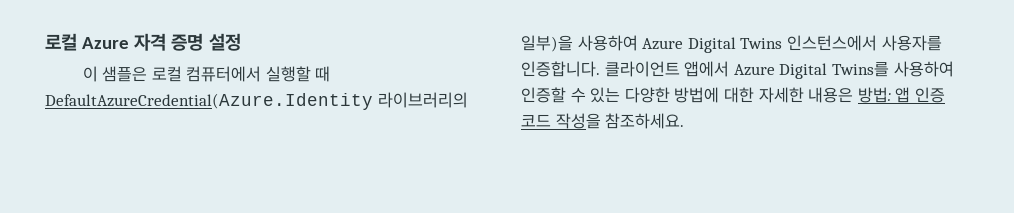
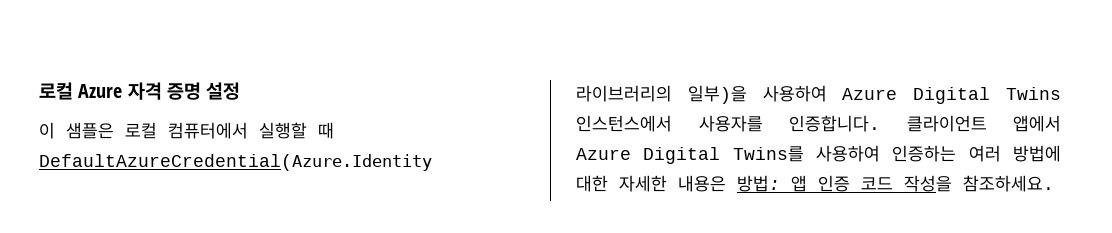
- 클라이언트 앱에서 Azure Digital Twins를 사용하여 인증할 수 있는 다양한 방법에 대한 자세한 내용은 방법: 앱 인증 코드 작성을 참조하세요.
+ 클라이언트 앱에서 Azure Digital Twins를 사용하여 인증하는 여러 방법에 대한 자세한 내용은 방법: 앱 인증 코드 작성을 참조하세요.

